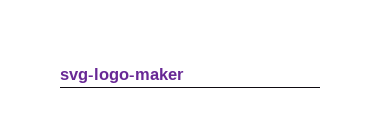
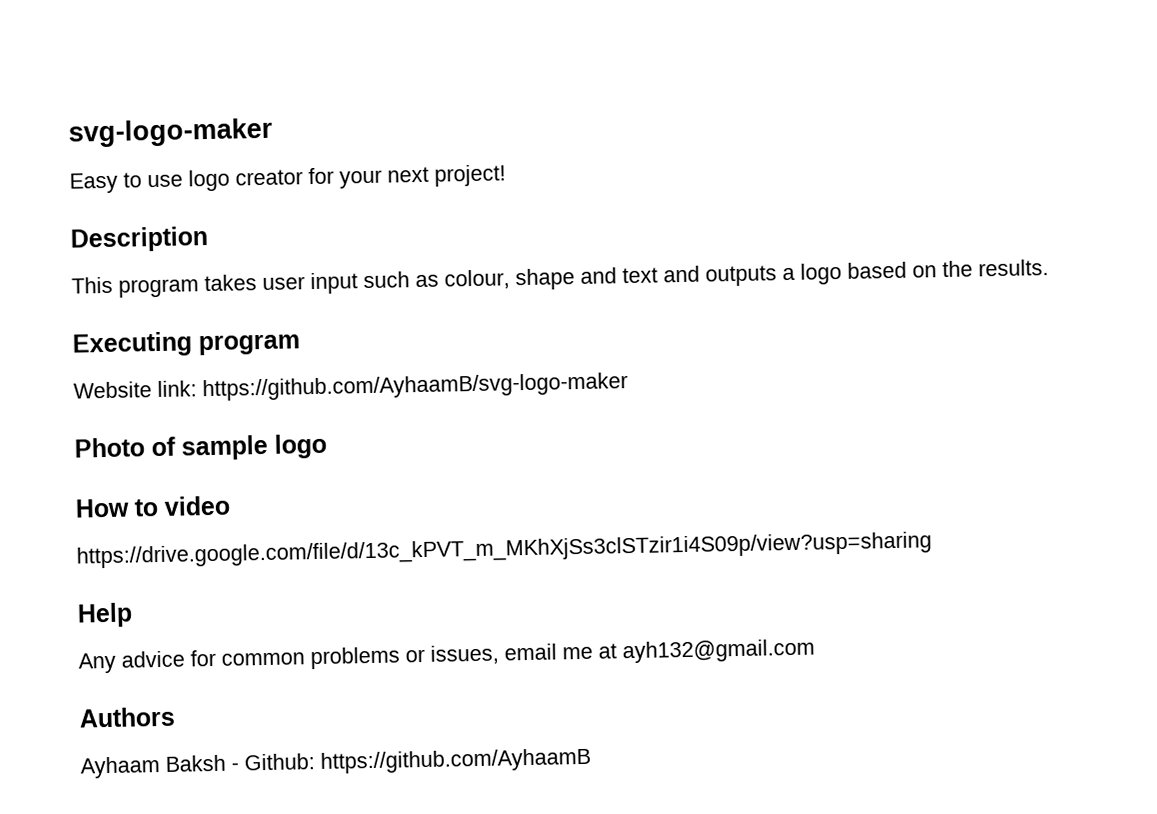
+ Easy to use logo creator for your next project!
+ Description
+ This program takes user input such as colour, shape and text and outputs a logo based on the results.
+ Executing program
+ Website link: https://github.com/AyhaamB/svg-logo-maker
+ Photo of sample logo
+ How to video
+ https://drive.google.com/file/d/13c_kPVT_m_MKhXjSs3clSTzir1i4S09p/view?usp=sharing
+ Help
+ Any advice for common problems or issues, email me at ayh132@gmail.com
+ Authors
+ Ayhaam Baksh - Github: https://github.com/AyhaamB

